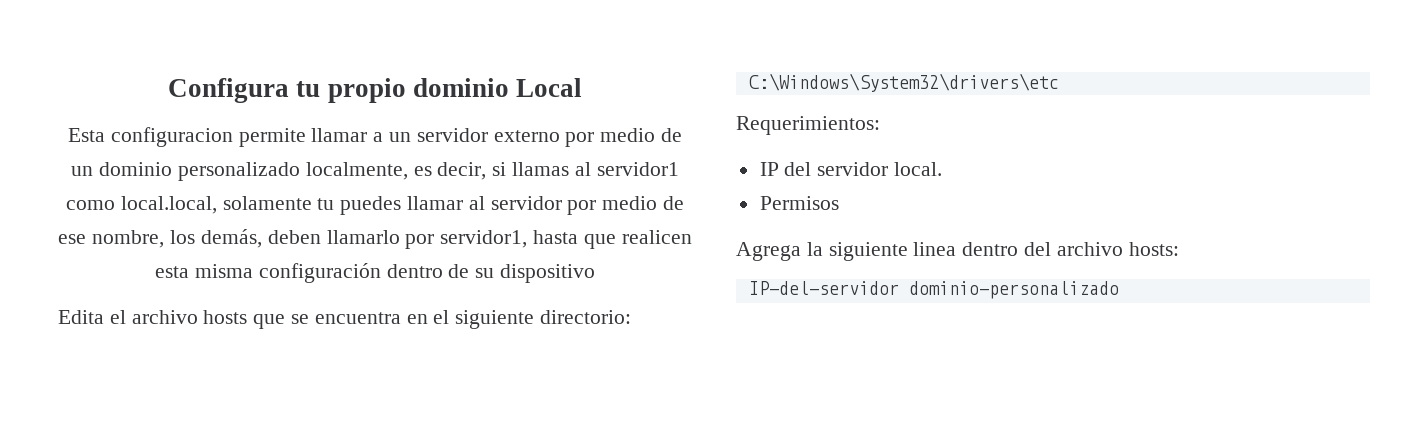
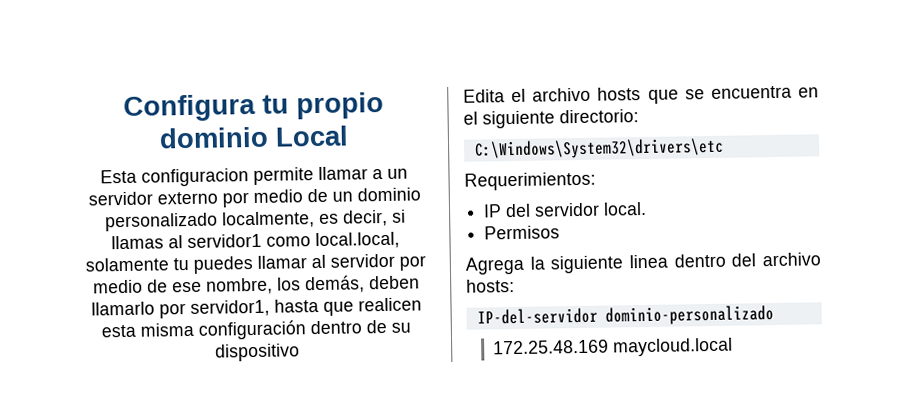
+ 172.25.48.169 maycloud.local

